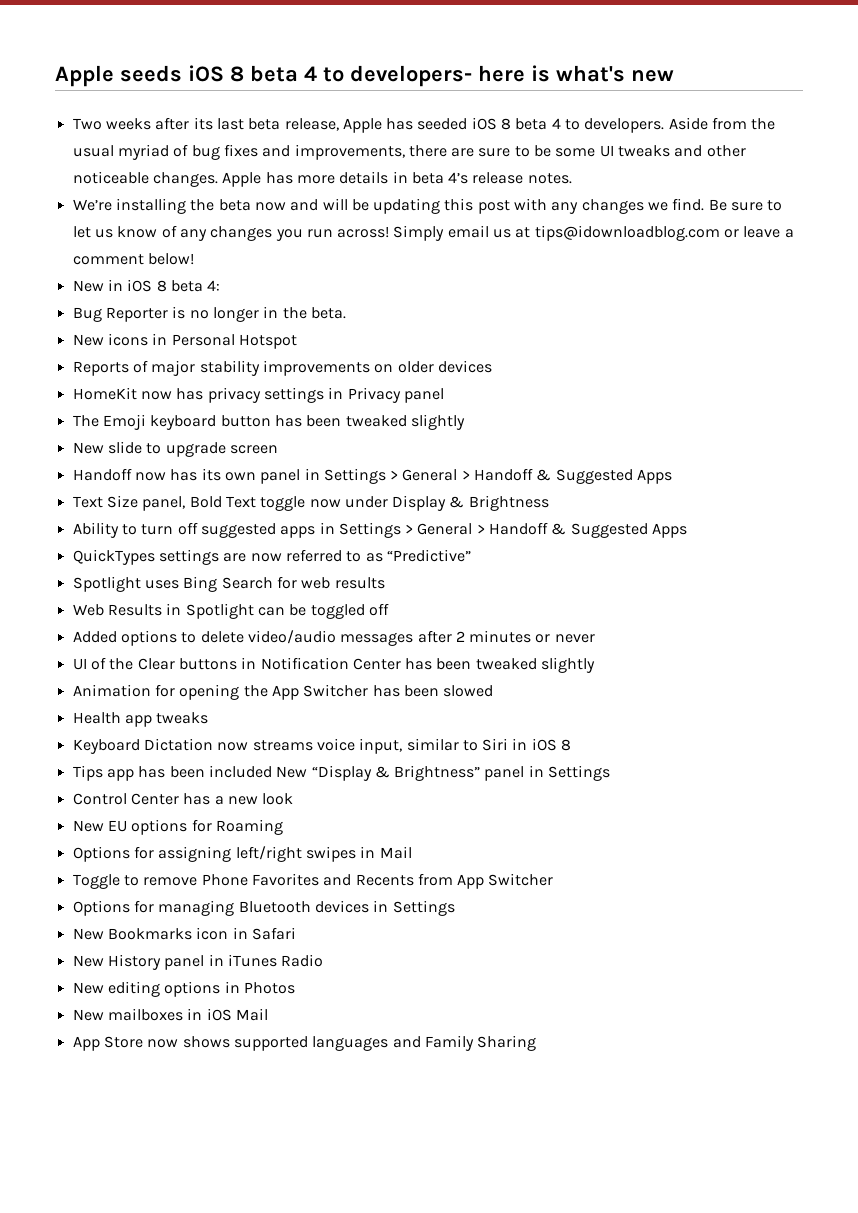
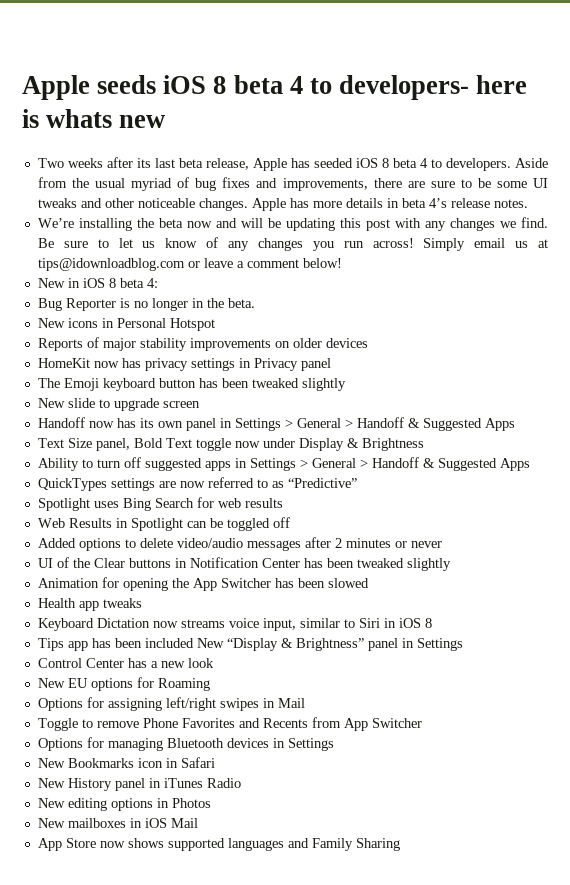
- Apple seeds iOS 8 beta 4 to developers- here is what's new
+ Apple seeds iOS 8 beta 4 to developers- here is whats new

